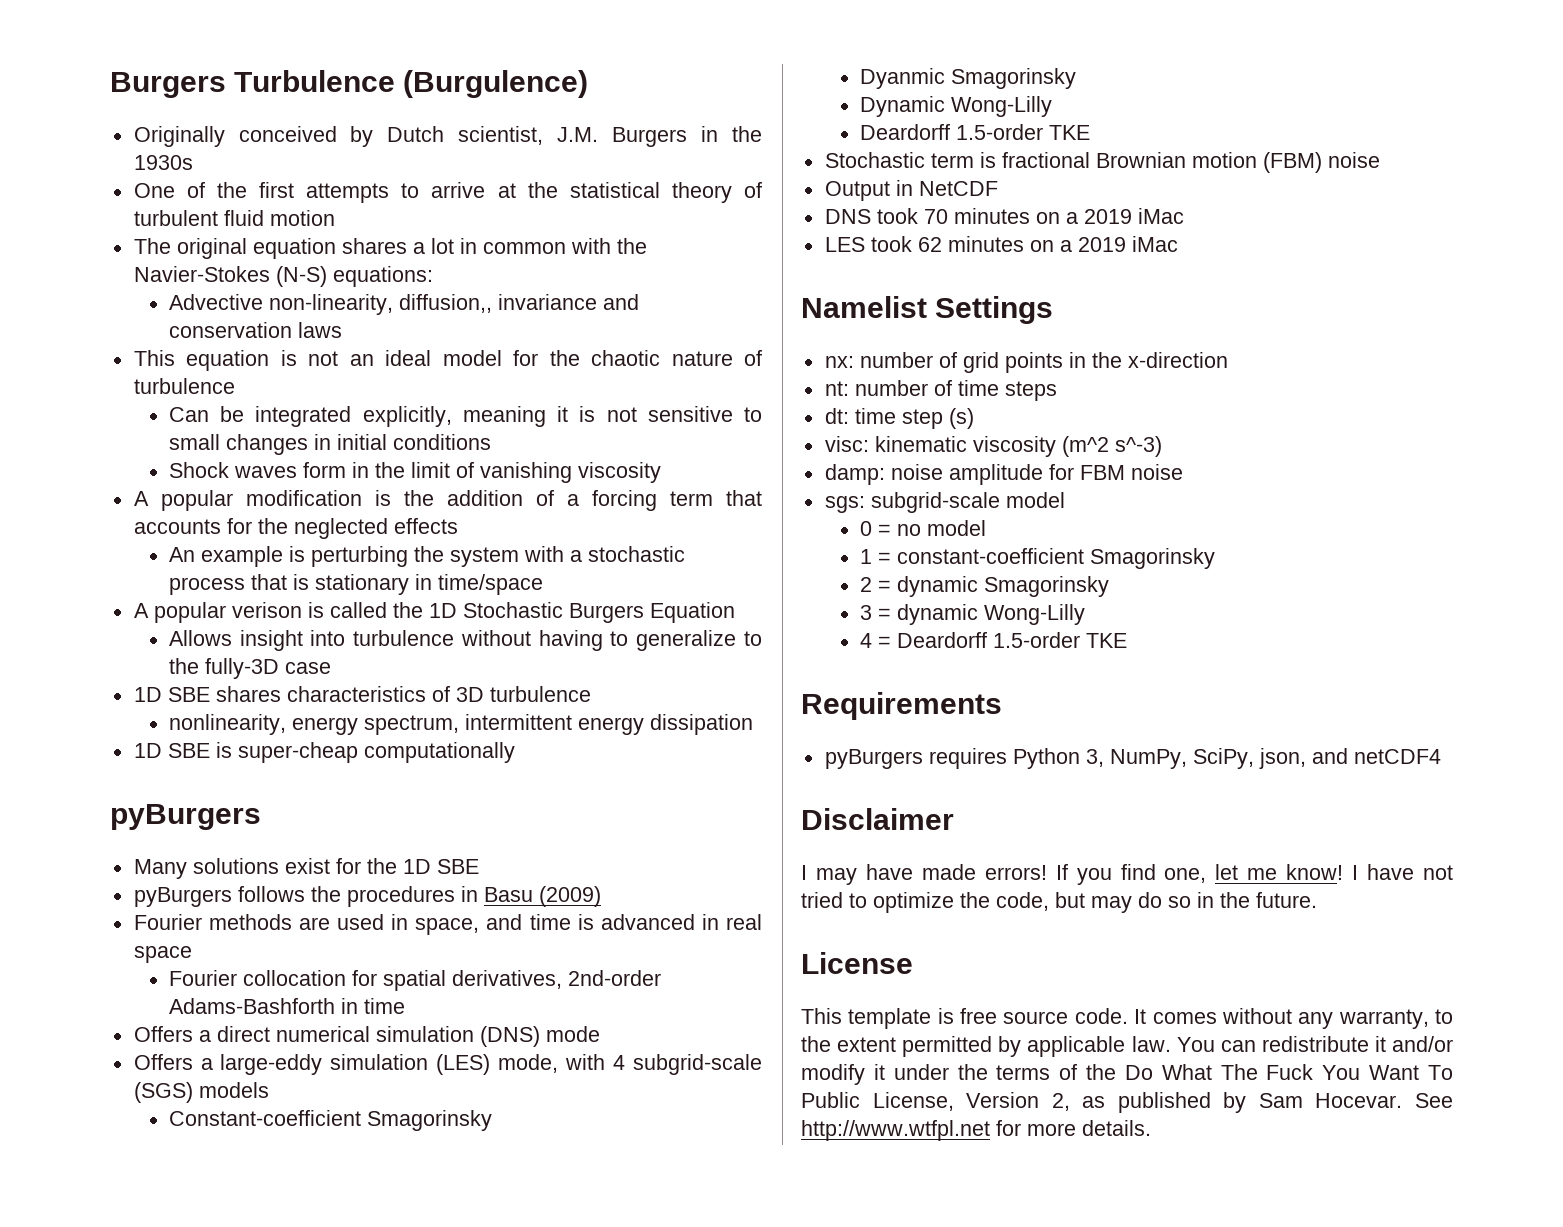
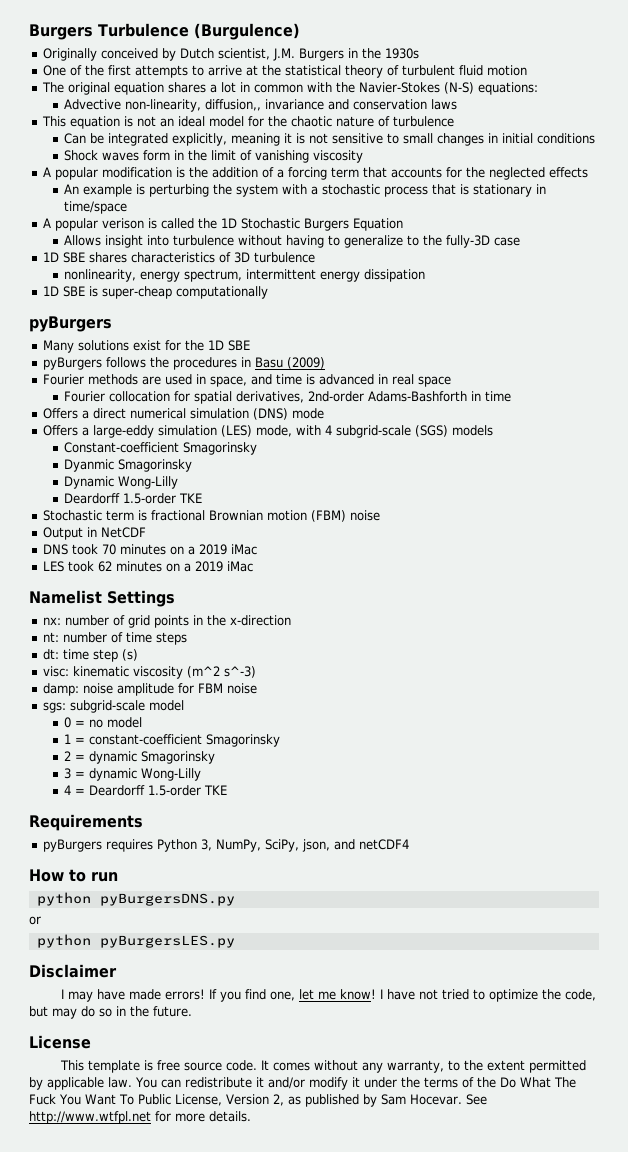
+ How to run
+ python pyBurgersDNS.py
+ or
+ python pyBurgersLES.py

